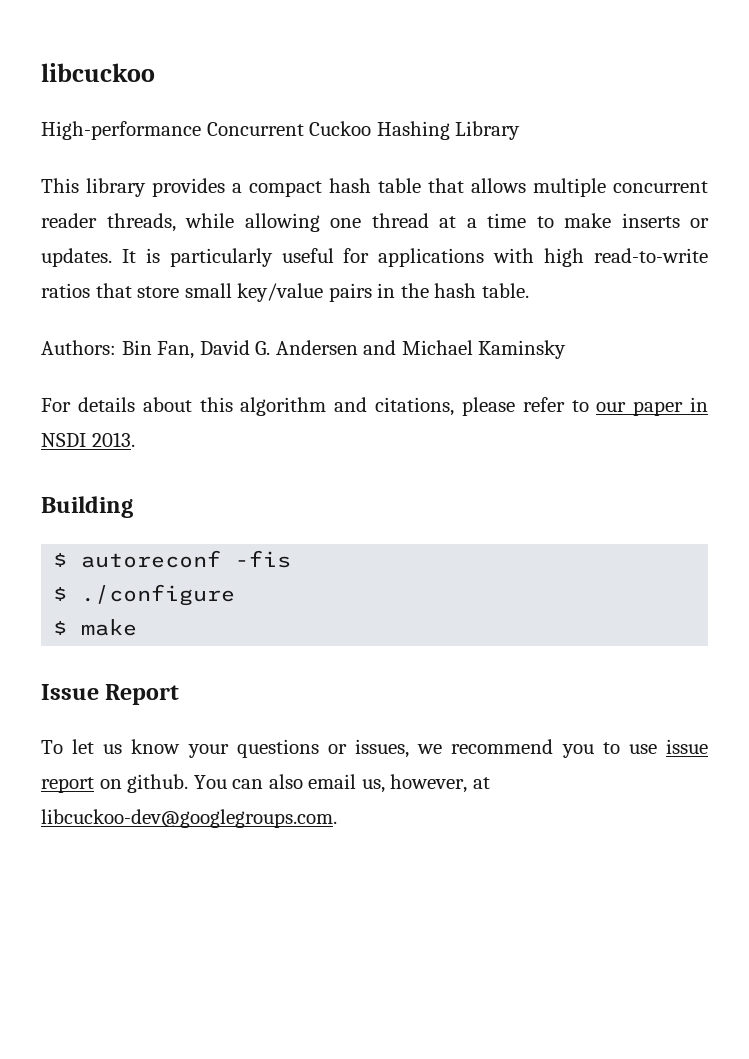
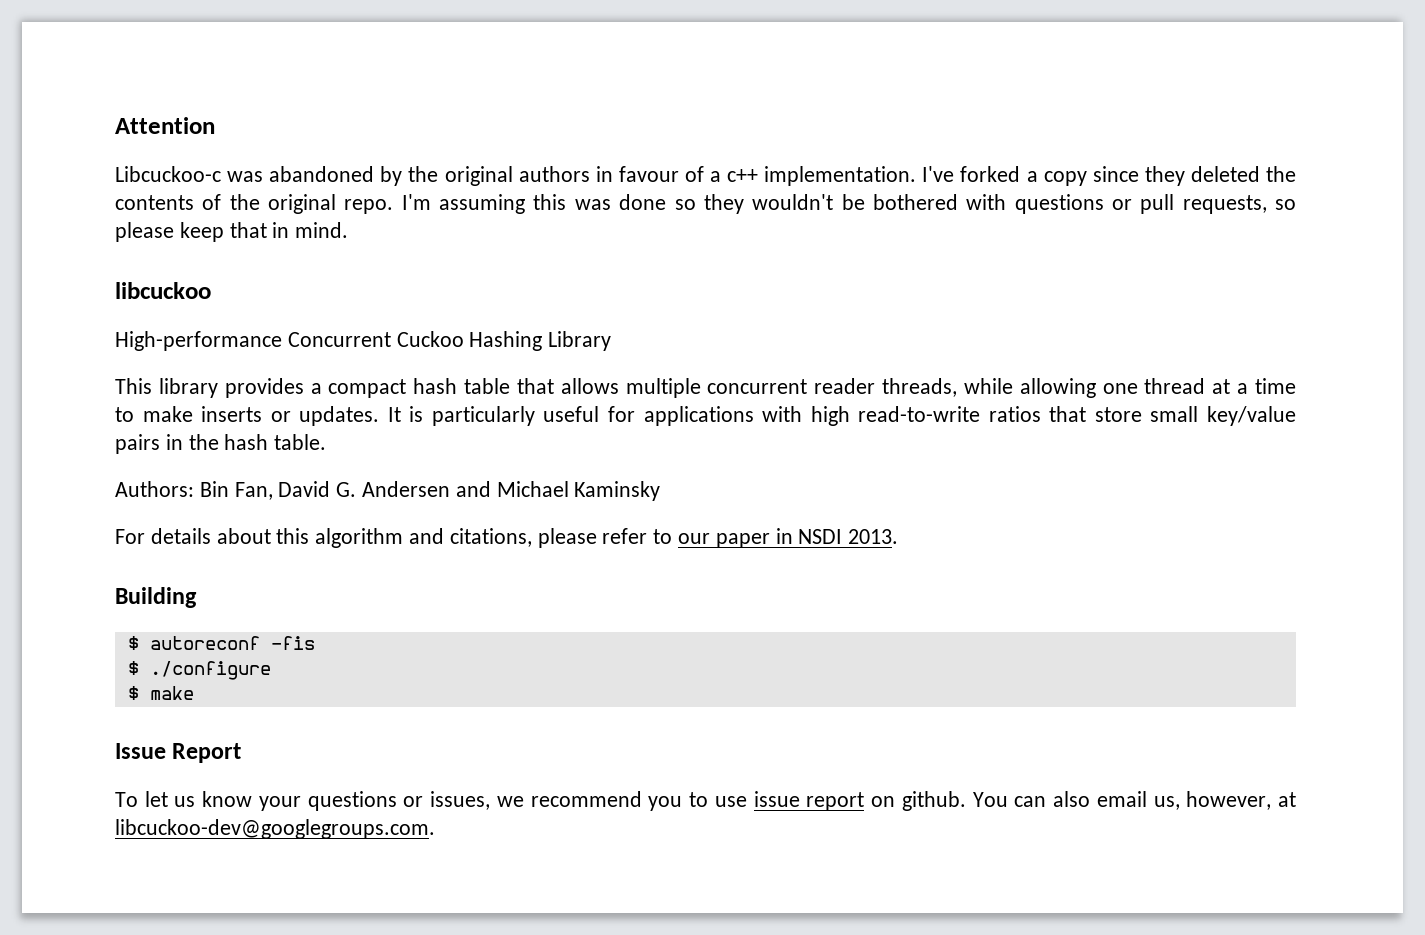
+ Attention
+ Libcuckoo-c was abandoned by the original authors in favour of a c++ implementation. I've forked a copy since they deleted the contents of the original repo. I'm assuming this was done so they wouldn't be bothered with questions or pull requests, so please keep that in mind.

